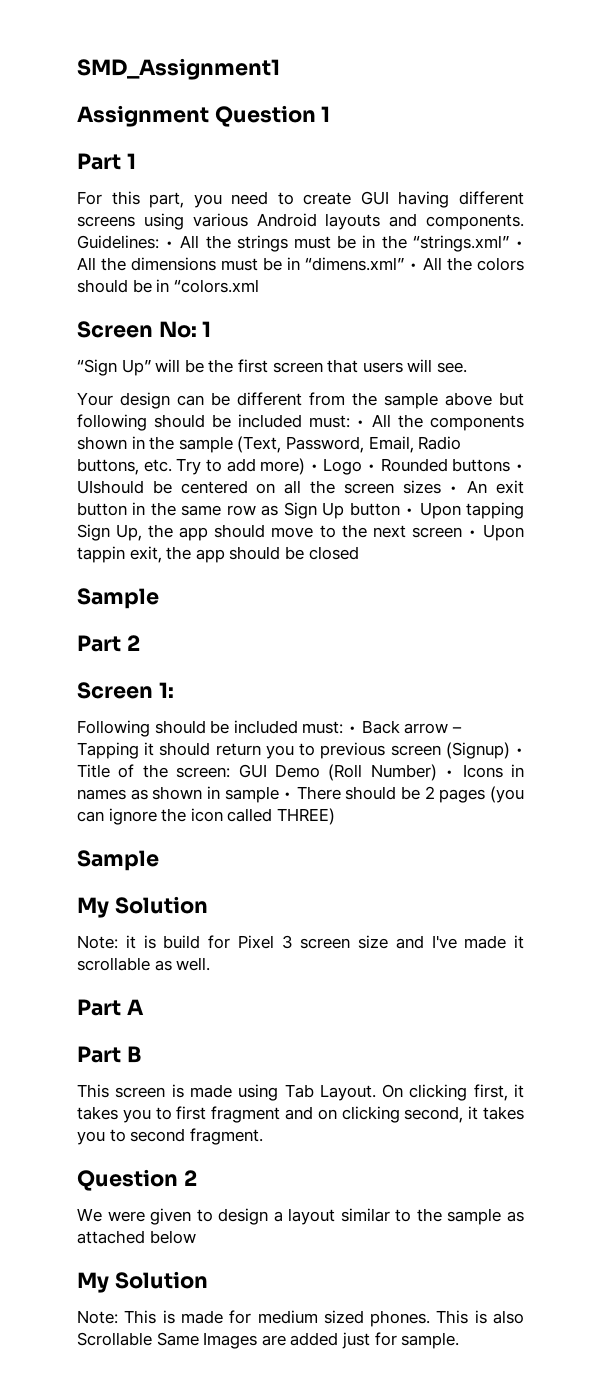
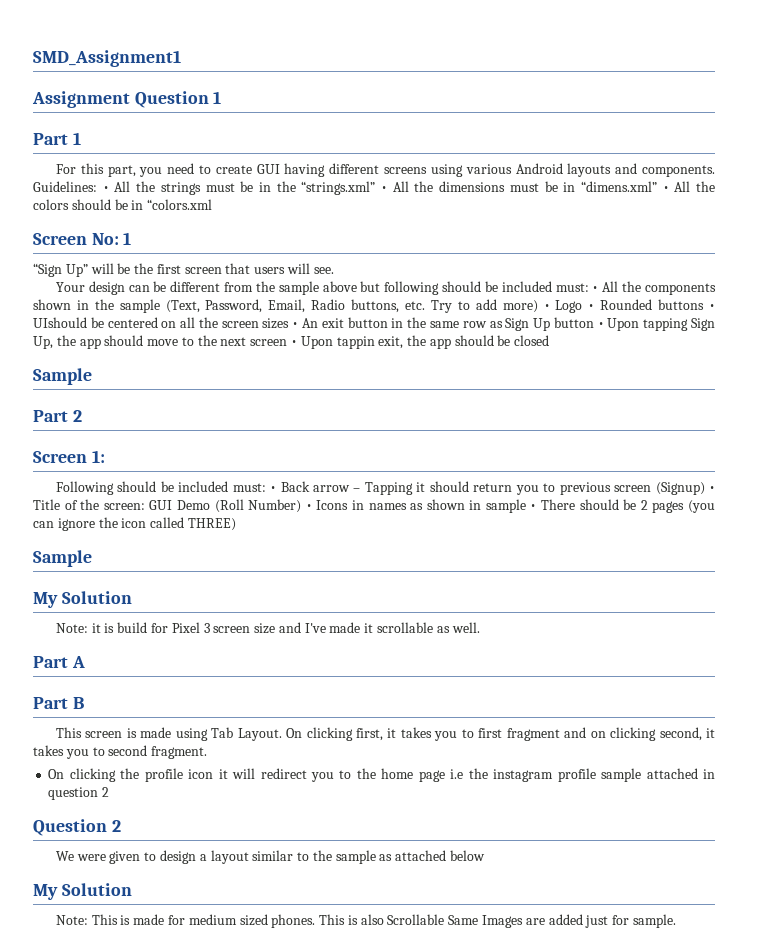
+ On clicking the profile icon it will redirect you to the home page i.e the instagram profile sample attached in question 2

